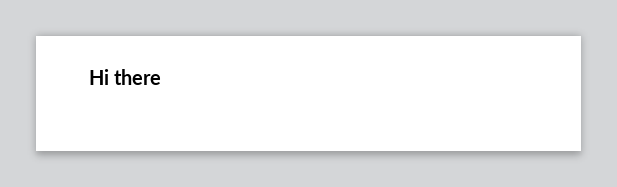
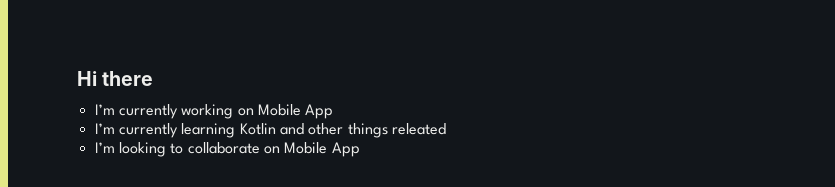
+ I’m currently working on Mobile App
+ I’m currently learning Kotlin and other things releated
+ I’m looking to collaborate on Mobile App

